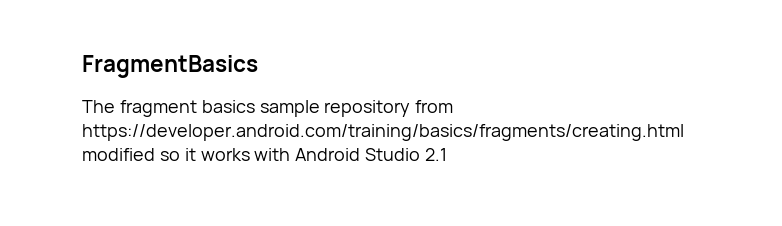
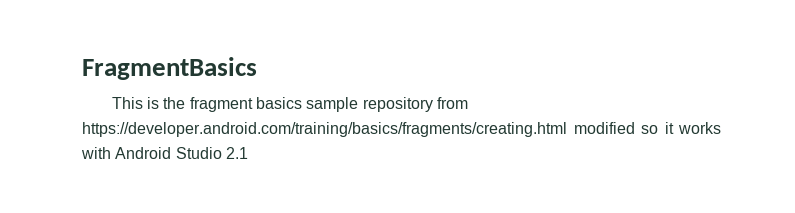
- The fragment basics sample repository from https://developer.android.com/training/basics/fragments/creating.html modified so it works with Android Studio 2.1
+ This is the fragment basics sample repository from https://developer.android.com/training/basics/fragments/creating.html modified so it works with Android Studio 2.1

